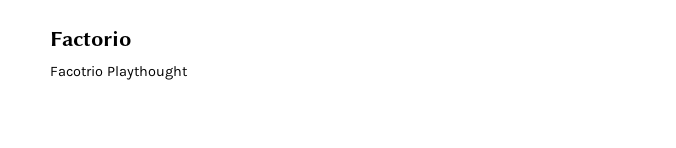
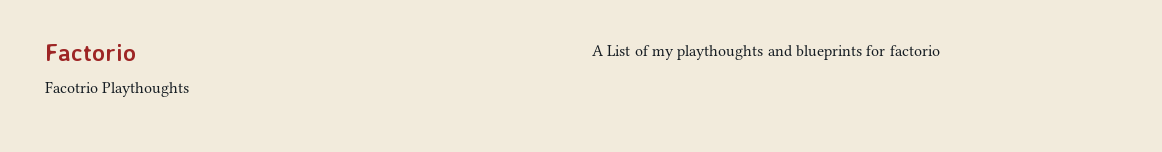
- Facotrio Playthought
+ Facotrio Playthoughts
+ A List of my playthoughts and blueprints for factorio

